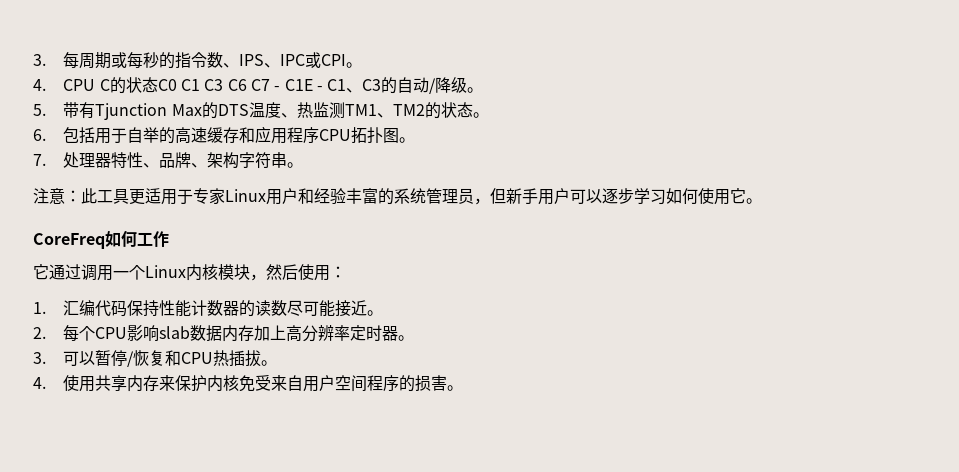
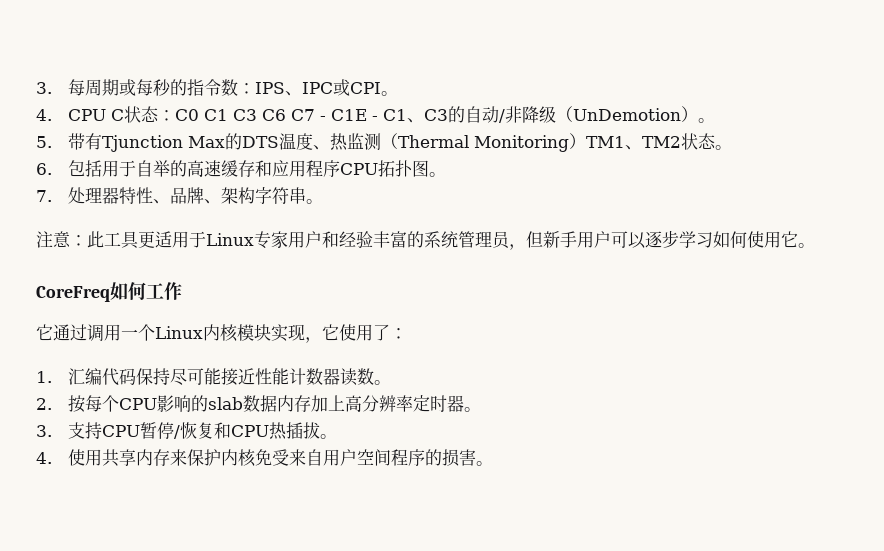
- 3.每周期或每秒的指令数、IPS、IPC或CPI。
+ 3.每周期或每秒的指令数：IPS、IPC或CPI。
- 4. CPU C的状态C0 C1 C3 C6 C7 - C1E - C1、C3的自动/降级。
+ 4. CPU C状态：C0 C1 C3 C6 C7 - C1E - C1、C3的自动/非降级（UnDemotion）。
- 5.带有Tjunction Max的DTS温度、热监测TM1、TM2的状态。
+ 5.带有Tjunction Max的DTS温度、热监测（Thermal Monitoring）TM1、TM2状态。
- 注意：此工具更适用于专家Linux用户和经验丰富的系统管理员，但新手用户可以逐步学习如何使用它。
+ 注意：此工具更适用于Linux专家用户和经验丰富的系统管理员，但新手用户可以逐步学习如何使用它。
- 它通过调用一个Linux内核模块，然后使用：
+ 它通过调用一个Linux内核模块实现，它使用了：
- 1.汇编代码保持性能计数器的读数尽可能接近。
+ 1.汇编代码保持尽可能接近性能计数器读数。
- 2.每个CPU影响slab数据内存加上高分辨率定时器。
+ 2.按每个CPU影响的slab数据内存加上高分辨率定时器。
- 3.可以暂停/恢复和CPU热插拔。
+ 3.支持CPU暂停/恢复和CPU热插拔。

